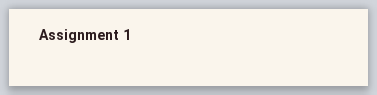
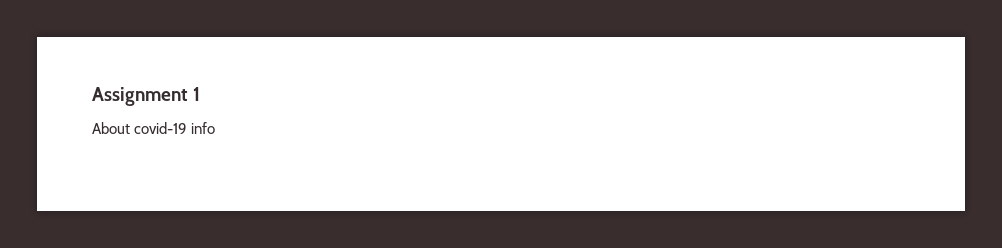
+ About covid-19 info

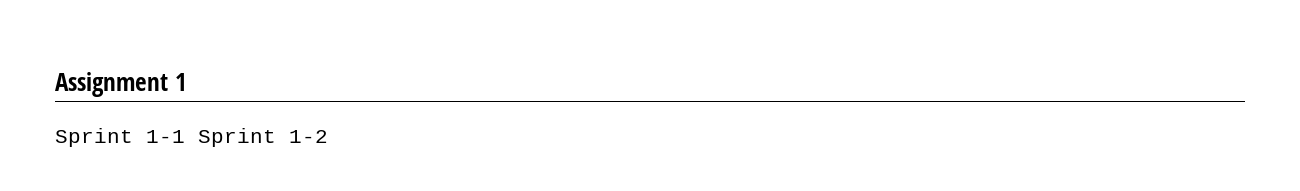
- About covid-19 info
+ Sprint 1-1 Sprint 1-2

